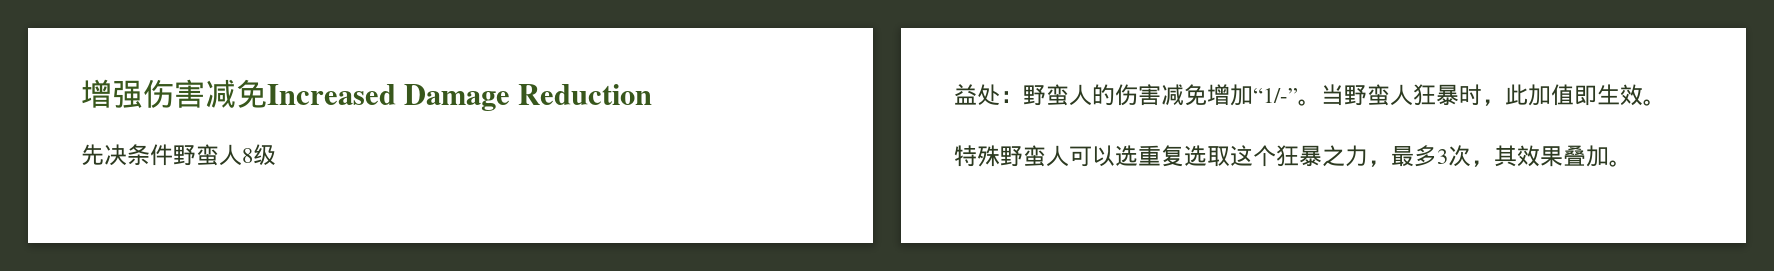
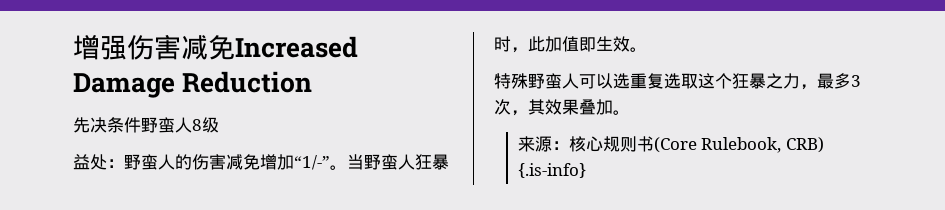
+ 来源：核心规则书(Core Rulebook, CRB) {.is-info}

